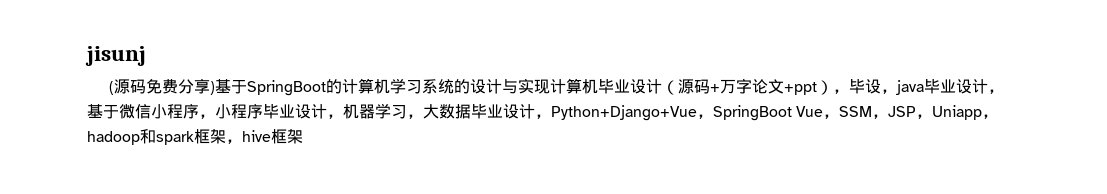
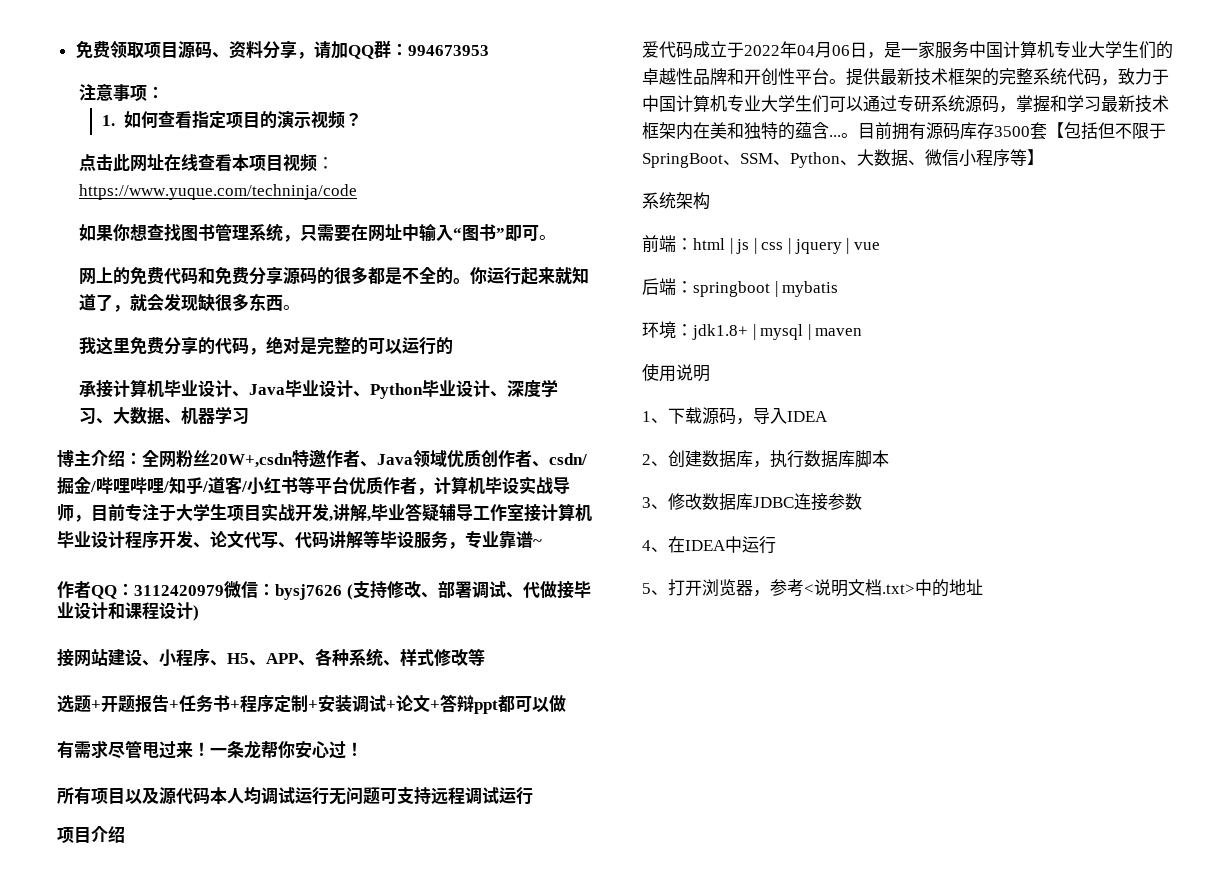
- jisunj
- (源码免费分享)基于SpringBoot的计算机学习系统的设计与实现计算机毕业设计（源码+万字论文+ppt），毕设，java毕业设计，基于微信小程序，小程序毕业设计，机器学习，大数据毕业设计，Python+Django+Vue，SpringBoot Vue，SSM，JSP，Uniapp，hadoop和spark框架，hive框架
+ 免费领取项目源码、资料分享，请加QQ群：994673953
+ 注意事项：
+ 1.如何查看指定项目的演示视频？
+ 点击此网址在线查看本项目视频：https://www.yuque.com/techninja/code
+ 如果你想查找图书管理系统，只需要在网址中输入“图书”即可。
+ 网上的免费代码和免费分享源码的很多都是不全的。你运行起来就知道了，就会发现缺很多东西。
+ 我这里免费分享的代码，绝对是完整的可以运行的
+ 承接计算机毕业设计、Java毕业设计、Python毕业设计、深度学习、大数据、机器学习
+ 博主介绍：全网粉丝20W+,csdn特邀作者、Java领域优质创作者、csdn/掘金/哔哩哔哩/知乎/道客/小红书等平台优质作者，计算机毕设实战导师，目前专注于大学生项目实战开发,讲解,毕业答疑辅导工作室接计算机毕业设计程序开发、论文代写、代码讲解等毕设服务，专业靠谱~
+ 作者QQ：3112420979微信：bysj7626 (支持修改、部署调试、代做接毕业设计和课程设计)
+ 接网站建设、小程序、H5、APP、各种系统、样式修改等
+ 选题+开题报告+任务书+程序定制+安装调试+论文+答辩ppt都可以做
+ 有需求尽管甩过来！一条龙帮你安心过！
+ 所有项目以及源代码本人均调试运行无问题可支持远程调试运行
+ 项目介绍
+ 爱代码成立于2022年04月06日，是一家服务中国计算机专业大学生们的卓越性品牌和开创性平台。提供最新技术框架的完整系统代码，致力于中国计算机专业大学生们可以通过专研系统源码，掌握和学习最新技术框架内在美和独特的蕴含...。目前拥有源码库存3500套【包括但不限于SpringBoot、SSM、Python、大数据、微信小程序等】
+ 系统架构
+ 前端：html | js | css | jquery | vue
+ 后端：springboot | mybatis
+ 环境：jdk1.8+ | mysql | maven
+ 使用说明
+ 1、下载源码，导入IDEA
+ 2、创建数据库，执行数据库脚本
+ 3、修改数据库JDBC连接参数
+ 4、在IDEA中运行
+ 5、打开浏览器，参考<说明文档.txt>中的地址

